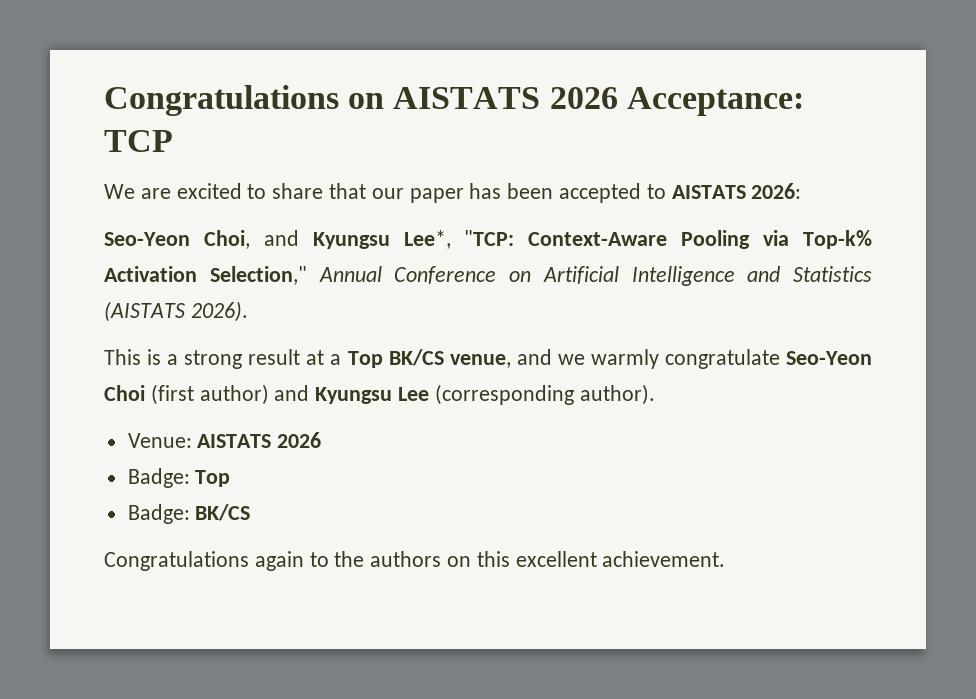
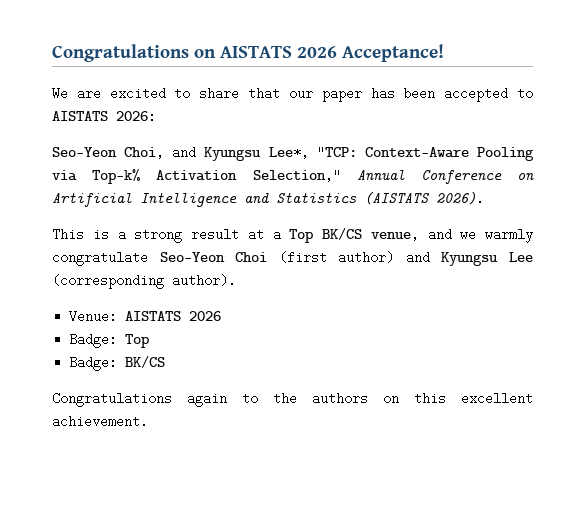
- Congratulations on AISTATS 2026 Acceptance: TCP
+ Congratulations on AISTATS 2026 Acceptance!

